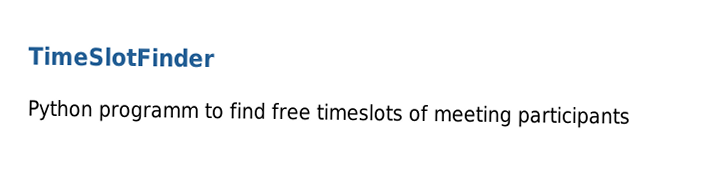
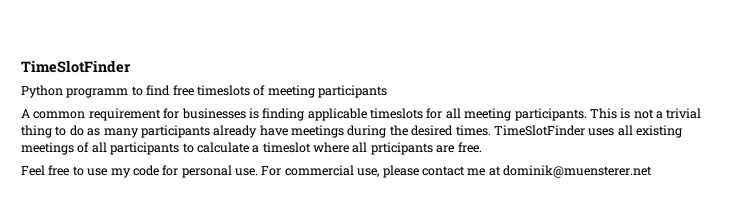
+ A common requirement for businesses is finding applicable timeslots for all meeting participants. This is not a trivial thing to do as many participants already have meetings during the desired times. TimeSlotFinder uses all existing meetings of all participants to calculate a timeslot where all prticipants are free.
+ Feel free to use my code for personal use. For commercial use, please contact me at dominik@muensterer.net

